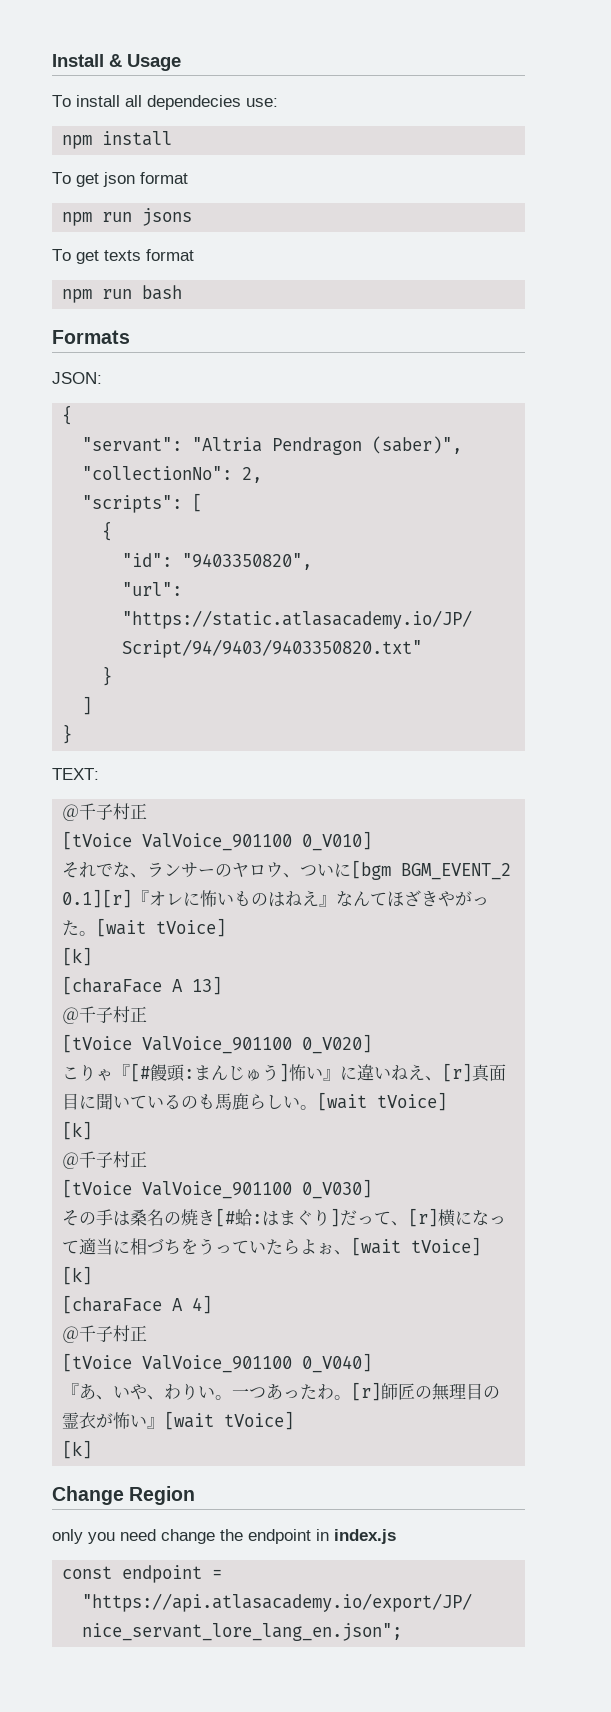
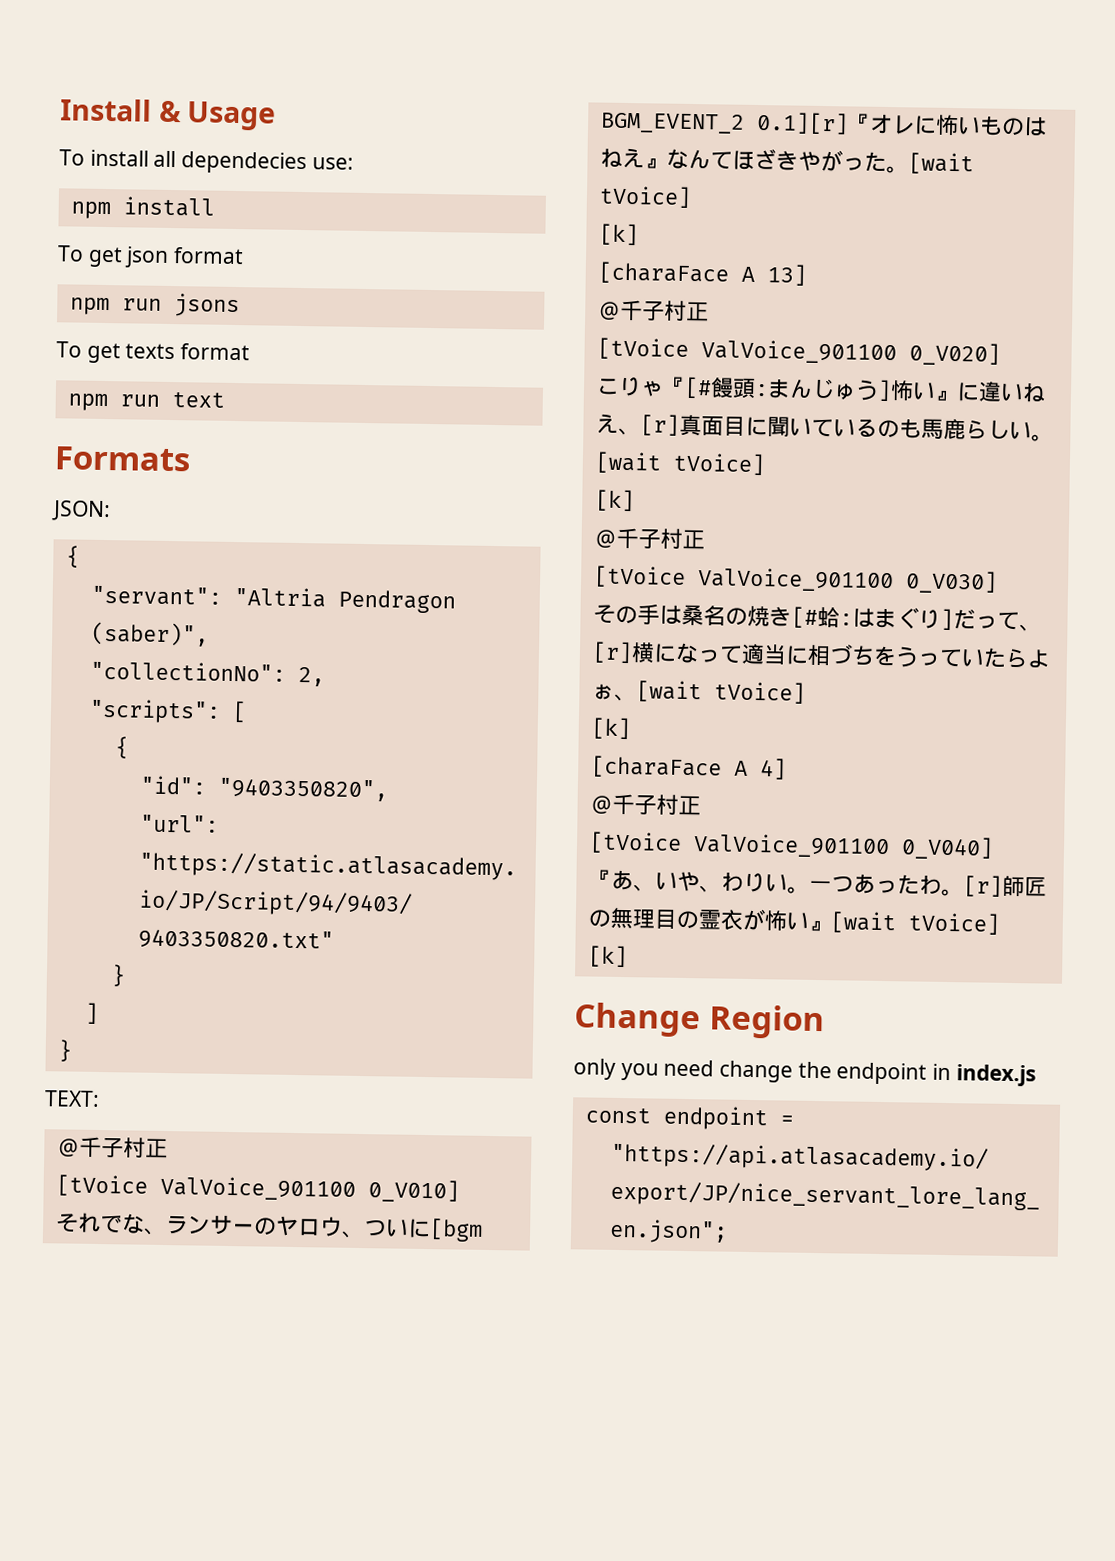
- npm run bash
+ npm run text

